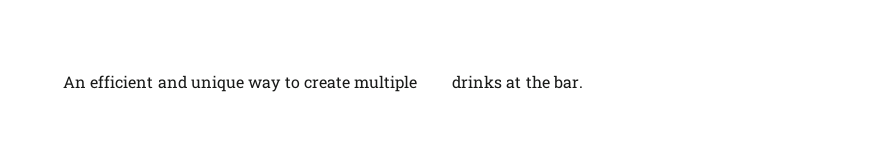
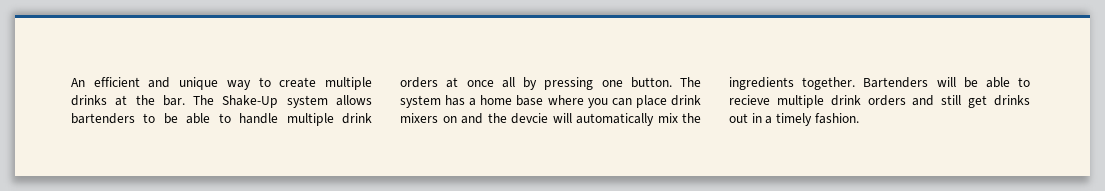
+ The Shake-Up system allows bartenders to be able to handle multiple drink orders at once all by pressing one button. The system has a home base where you can place drink mixers on and the devcie will automatically mix the ingredients together. Bartenders will be able to recieve multiple drink orders and still get drinks out in a timely fashion.

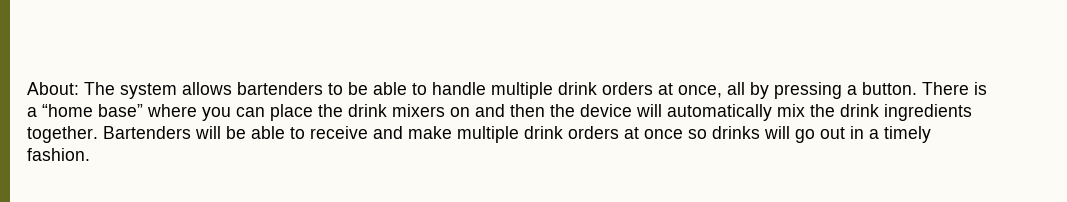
- An efficient and unique way to create multiple drinks at the bar. The Shake-Up system allows bartenders to be able to handle multiple drink orders at once all by pressing one button. The system has a home base where you can place drink mixers on and the devcie will automatically mix the ingredients together.
+ About: The system allows bartenders to be able to handle multiple drink orders at once, all by pressing a button. There is a “home base” where you can place the drink mixers on and then the device will automatically mix the drink ingredients together.
- Bartenders will be able to recieve multiple drink orders and still get drinks out in a timely fashion.
+ Bartenders will be able to receive and make multiple drink orders at once so drinks will go out in a timely fashion.

